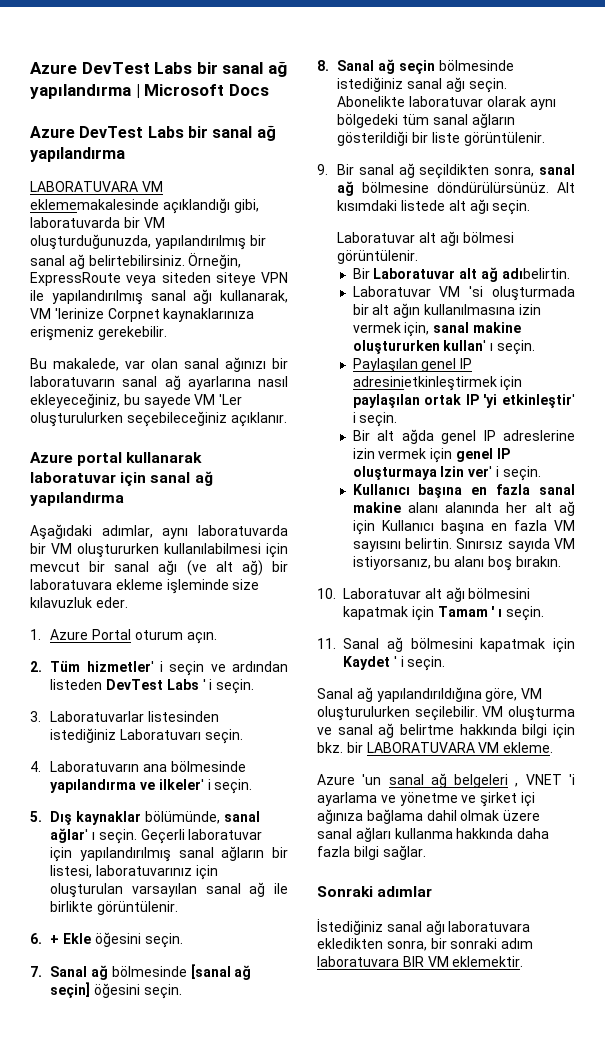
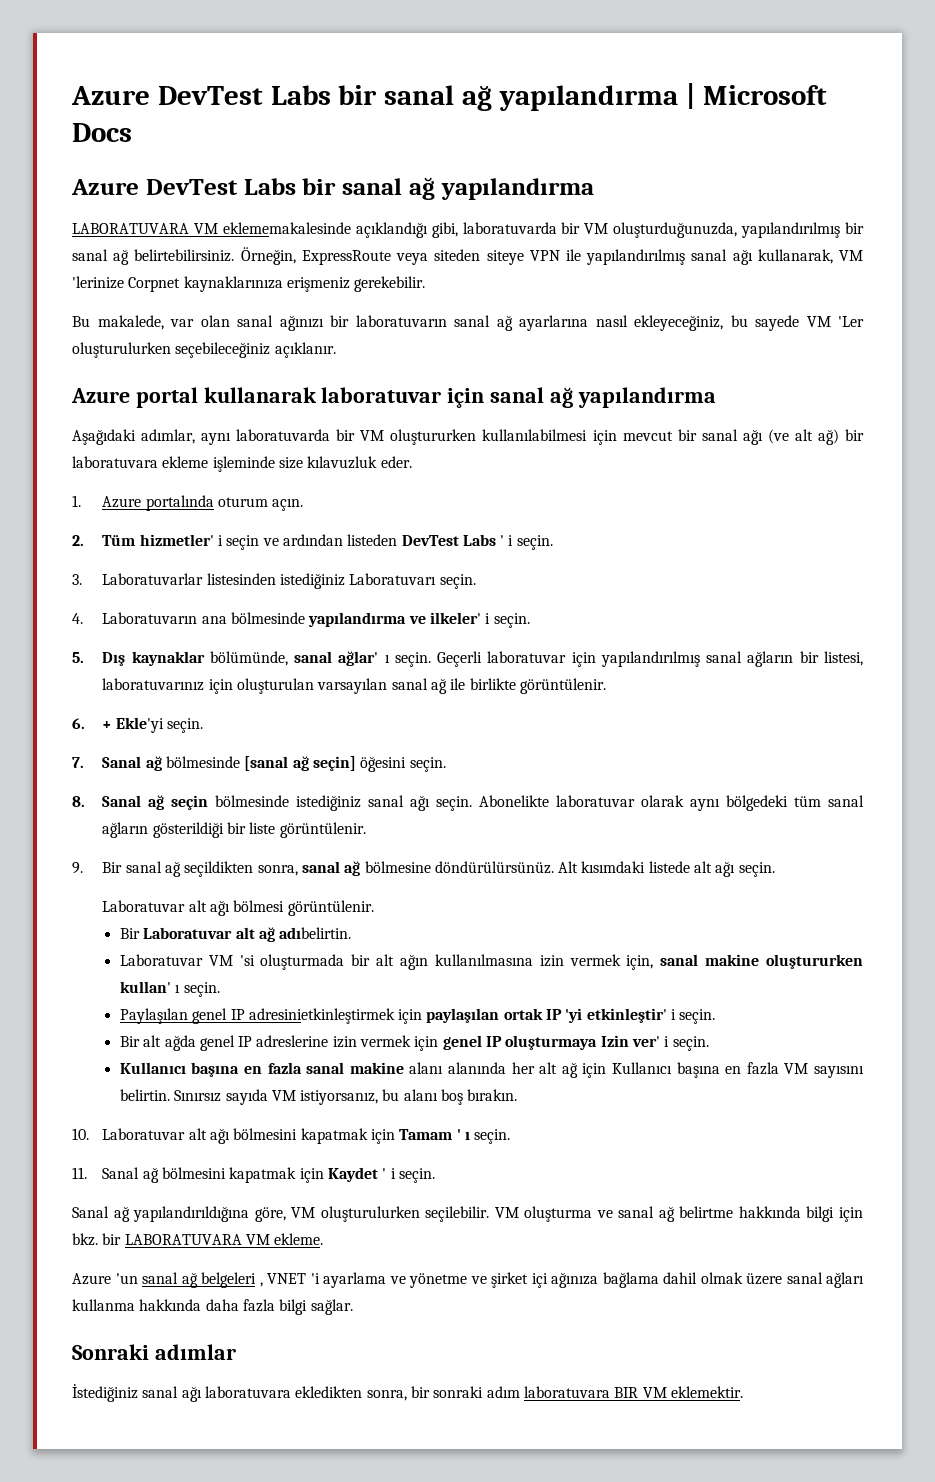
- 1. Azure Portal oturum açın.
+ 1. Azure portalında oturum açın.
- 6. + Ekle öğesini seçin.
+ 6. + Ekle'yi seçin.

